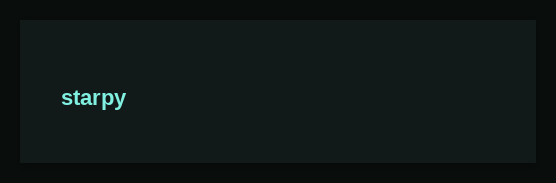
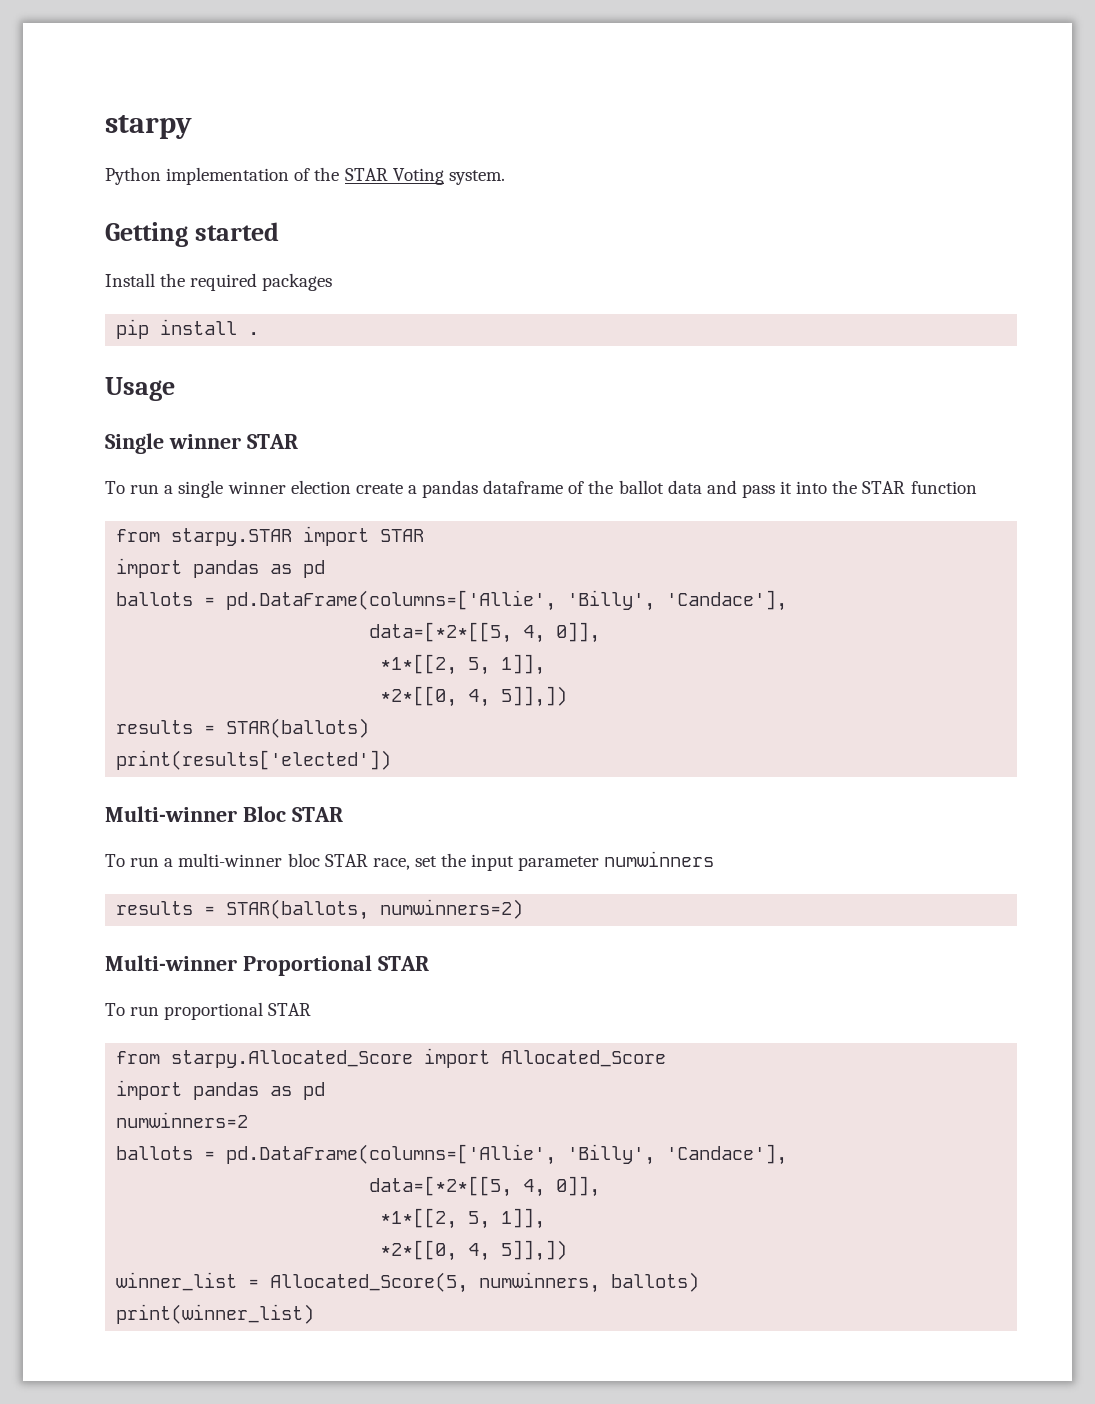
+ Python implementation of the STAR Voting system.
+ Getting started
+ Install the required packages
+ pip install .
+ Usage
+ Single winner STAR
+ To run a single winner election create a pandas dataframe of the ballot data and pass it into the STAR function
+ from starpy.STAR import STAR
+ import pandas as pd
+ ballots = pd.DataFrame(columns=['Allie', 'Billy', 'Candace'],
+ data=[*2*[[5, 4, 0]],
+ *1*[[2, 5, 1]],
+ *2*[[0, 4, 5]],])
+ results = STAR(ballots)
+ print(results['elected'])
+ Multi-winner Bloc STAR
+ To run a multi-winner bloc STAR race, set the input parameter numwinners
+ results = STAR(ballots, numwinners=2)
+ Multi-winner Proportional STAR
+ To run proportional STAR
+ from starpy.Allocated_Score import Allocated_Score
+ import pandas as pd
+ numwinners=2
+ ballots = pd.DataFrame(columns=['Allie', 'Billy', 'Candace'],
+ data=[*2*[[5, 4, 0]],
+ *1*[[2, 5, 1]],
+ *2*[[0, 4, 5]],])
+ winner_list = Allocated_Score(5, numwinners, ballots)
+ print(winner_list)

